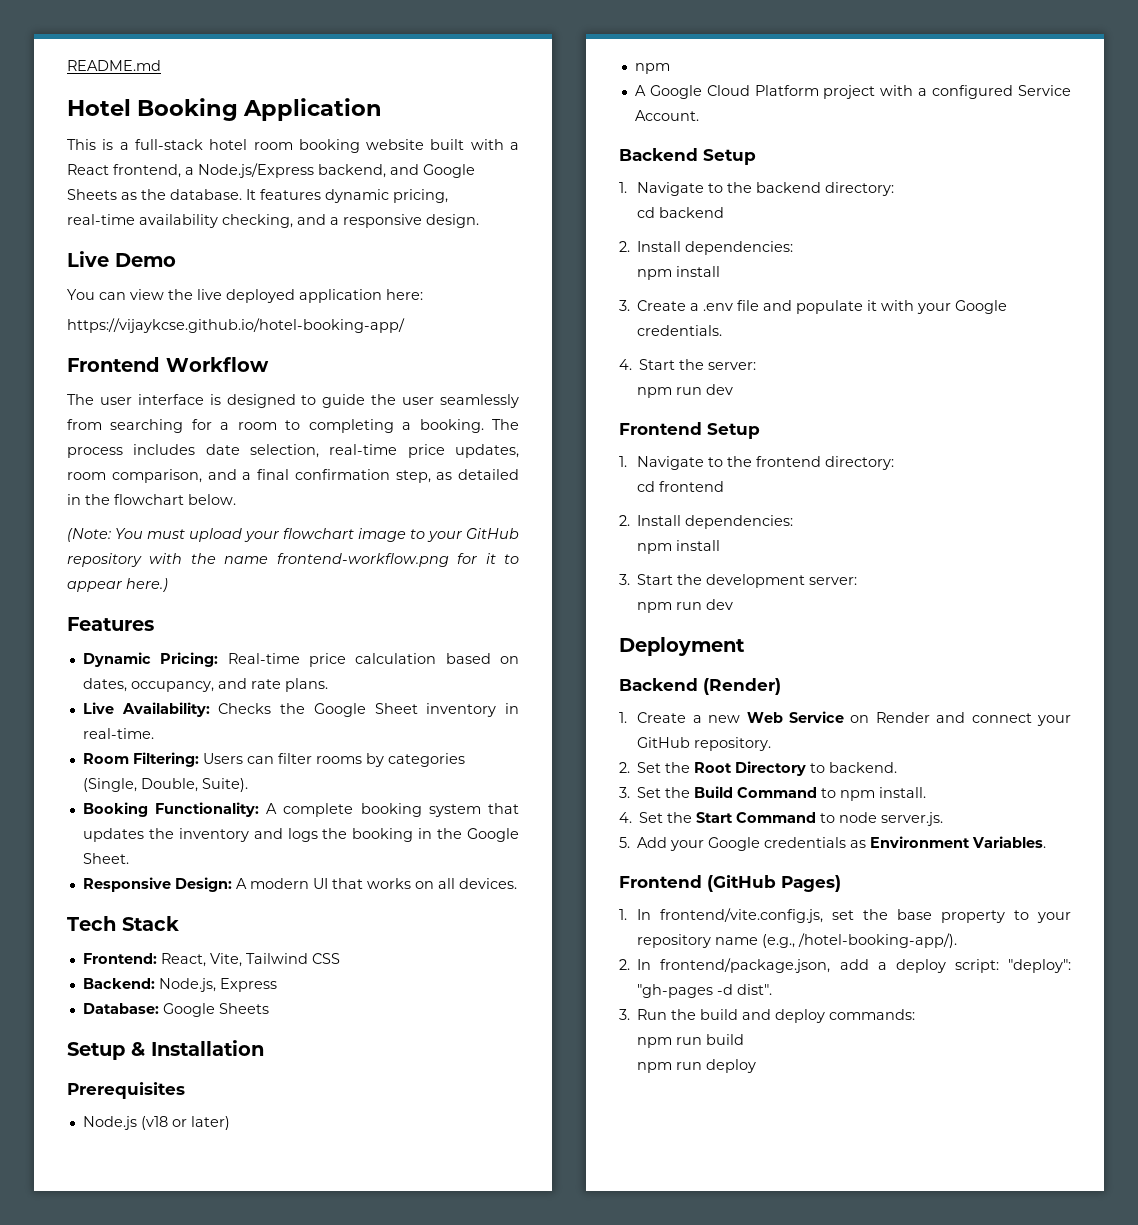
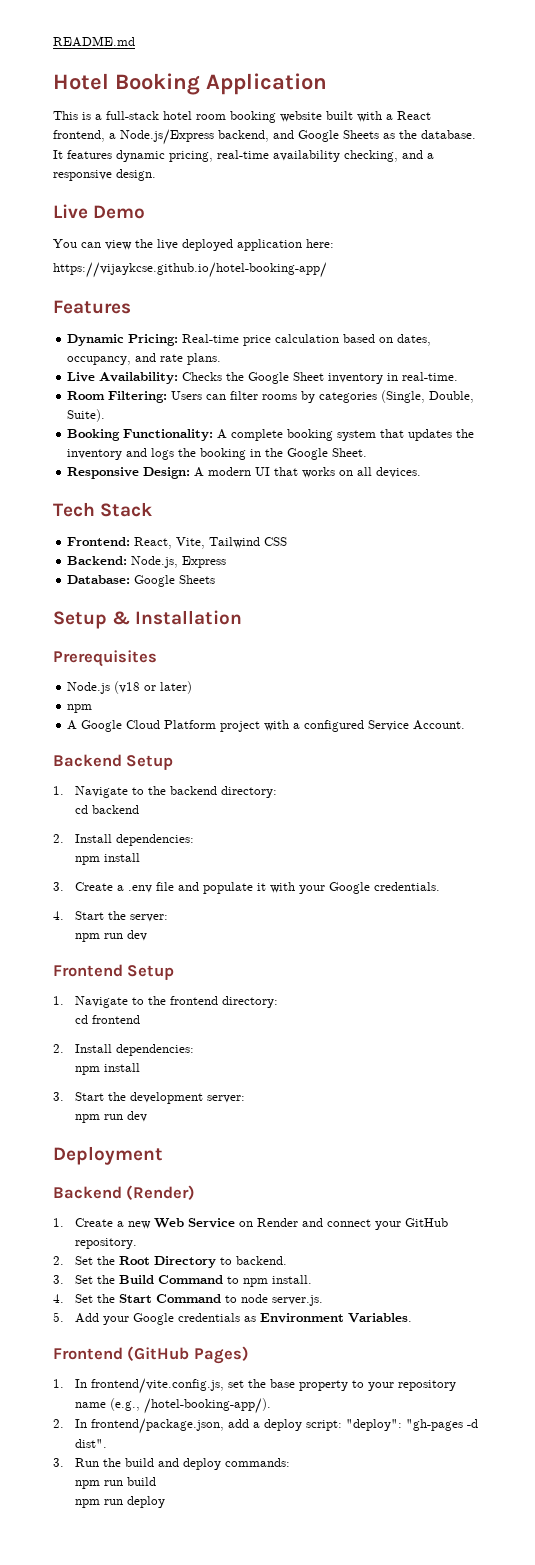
- Frontend Workflow
- The user interface is designed to guide the user seamlessly from searching for a room to completing a booking. The process includes date selection, real-time price updates, room comparison, and a final confirmation step, as detailed in the flowchart below.
- (Note: You must upload your flowchart image to your GitHub repository with the name frontend-workflow.png for it to appear here.)

